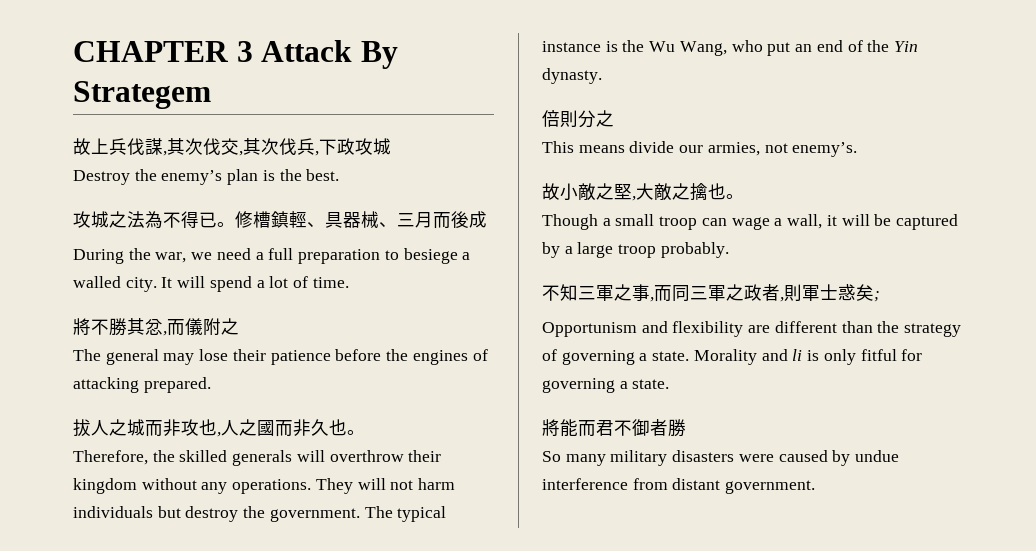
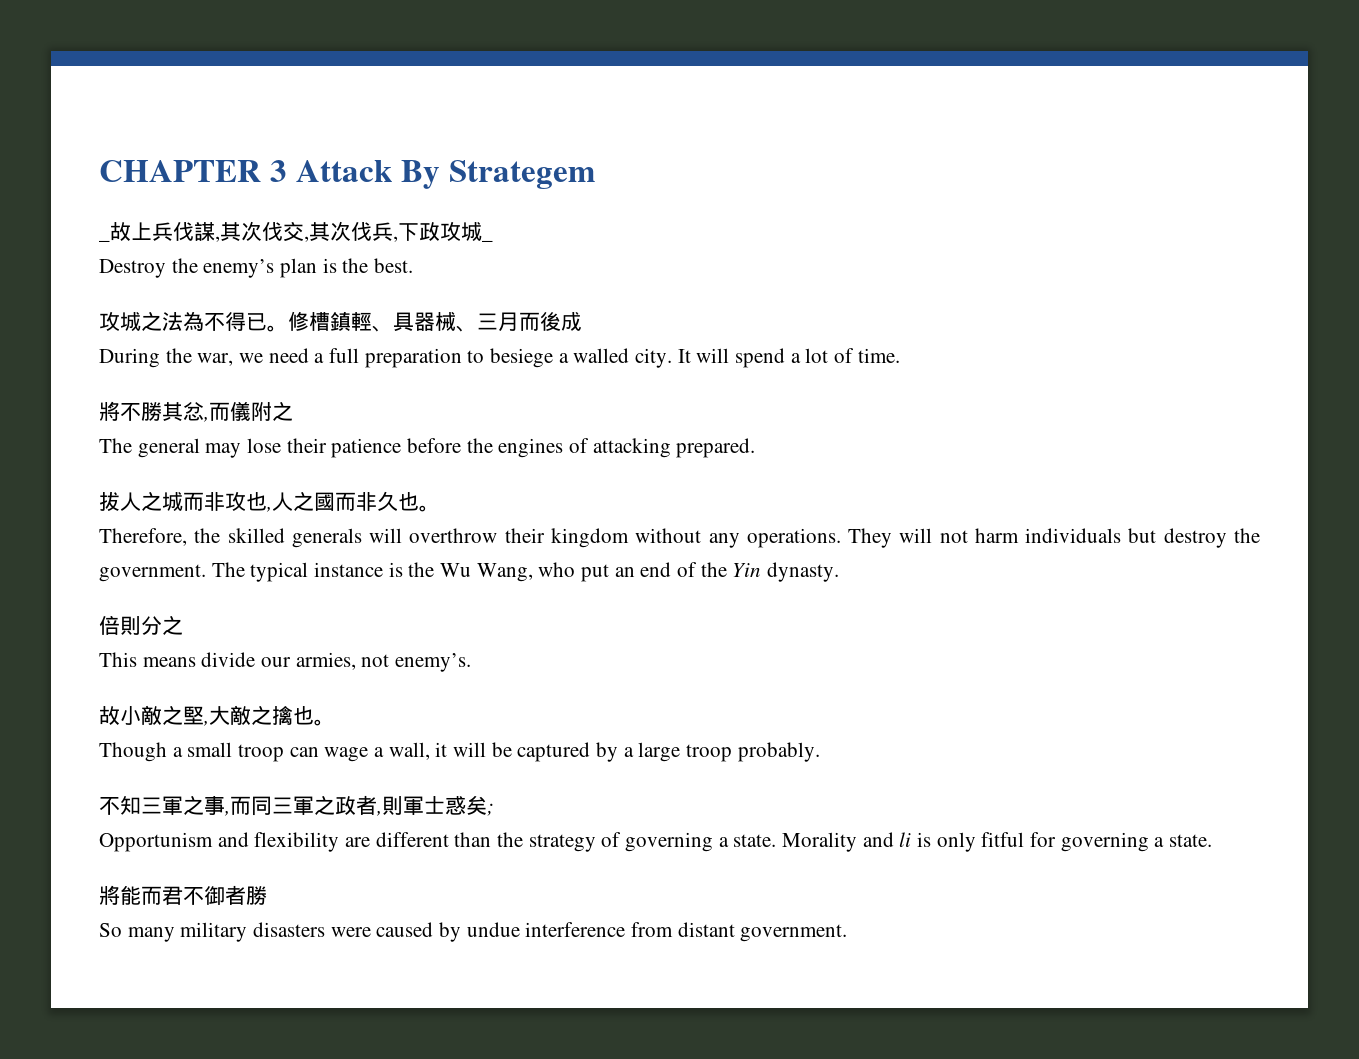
- 故上兵伐謀,其次伐交,其次伐兵,下政攻城
+ _故上兵伐謀,其次伐交,其次伐兵,下政攻城_

